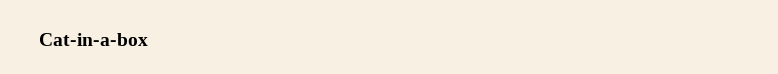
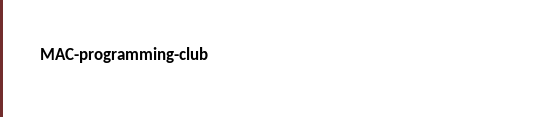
- Cat-in-a-box
+ MAC-programming-club

